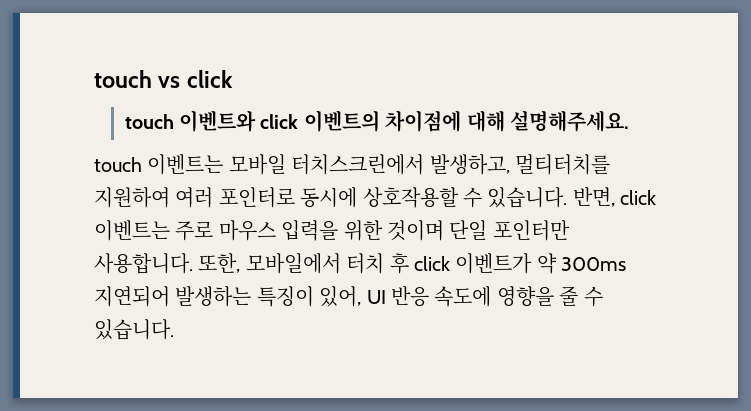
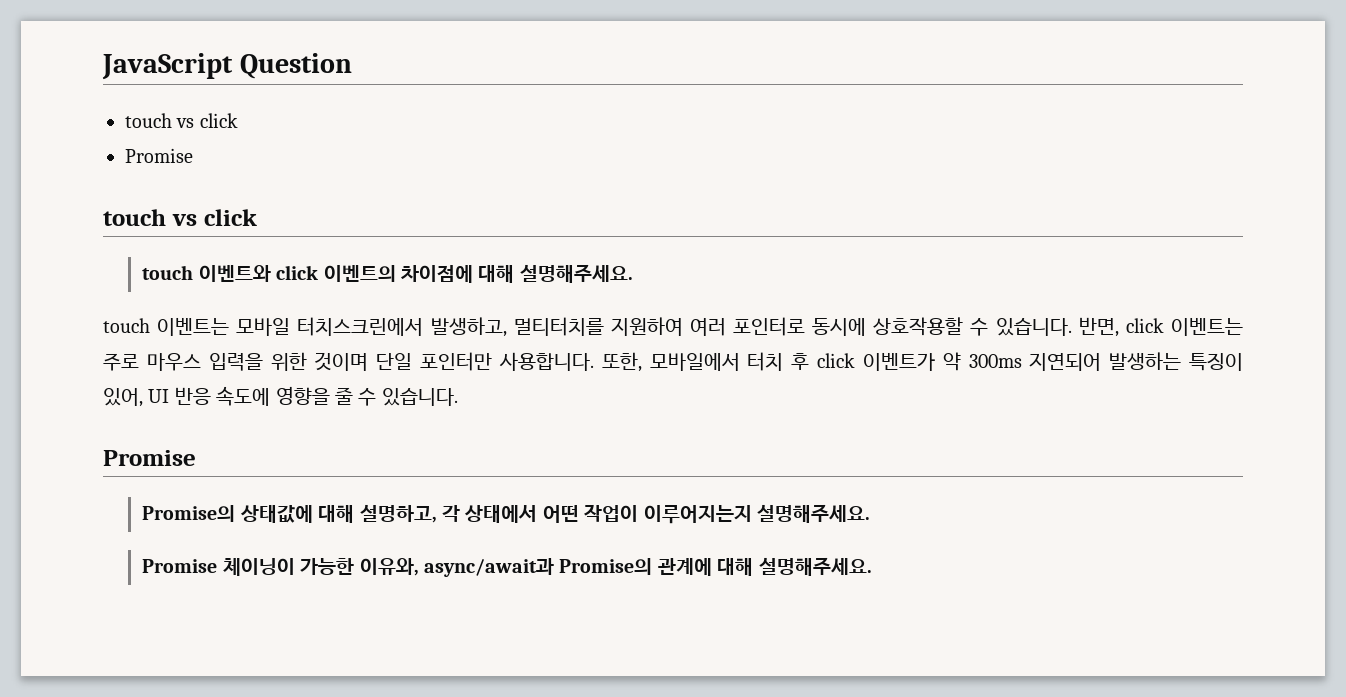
+ JavaScript Question
+ touch vs click
+ Promise
  또한, 모바일에서 터치 후 click 이벤트가 약 300ms 지연되어 발생하는 특징이 있어, UI 반응 속도에 영향을 줄 수 있습니다.
+ Promise
+ Promise의 상태값에 대해 설명하고, 각 상태에서 어떤 작업이 이루어지는지 설명해주세요.
+ Promise 체이닝이 가능한 이유와, async/await과 Promise의 관계에 대해 설명해주세요.

